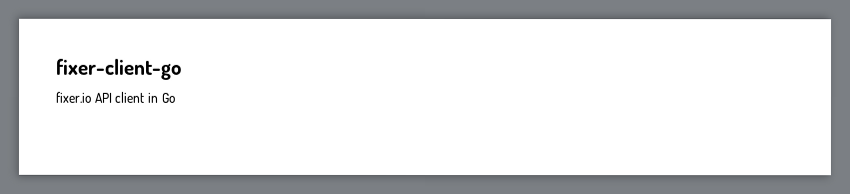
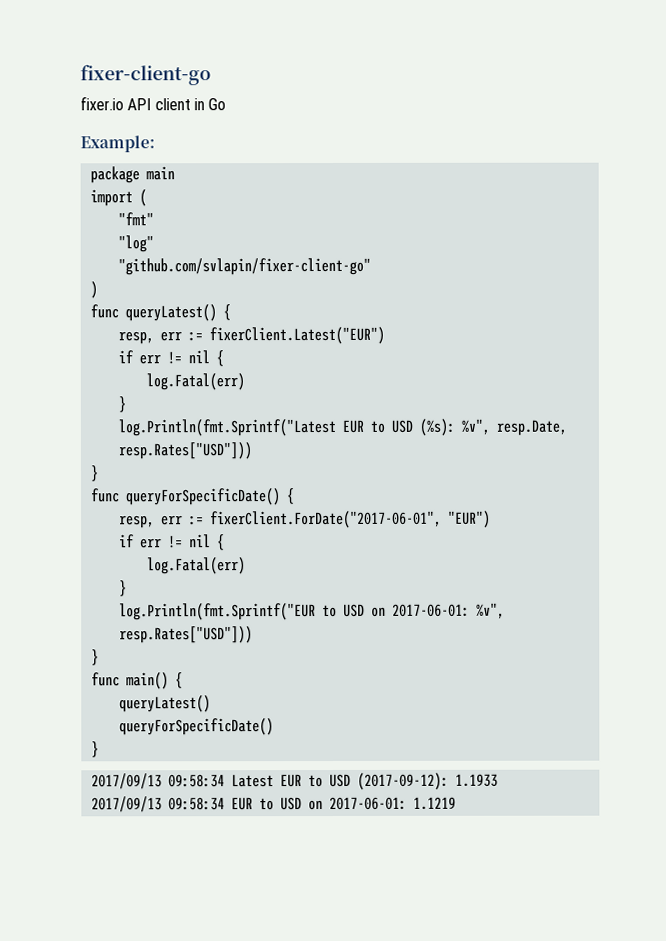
+ Example:
+ package main
+ import (
+ "fmt"
+ "log"
+ "github.com/svlapin/fixer-client-go"
+ )
+ func queryLatest() {
+ resp, err := fixerClient.Latest("EUR")
+ if err != nil {
+ log.Fatal(err)
+ }
+ log.Println(fmt.Sprintf("Latest EUR to USD (%s): %v", resp.Date, resp.Rates["USD"]))
+ }
+ func queryForSpecificDate() {
+ resp, err := fixerClient.ForDate("2017-06-01", "EUR")
+ if err != nil {
+ log.Fatal(err)
+ }
+ log.Println(fmt.Sprintf("EUR to USD on 2017-06-01: %v", resp.Rates["USD"]))
+ }
+ func main() {
+ queryLatest()
+ queryForSpecificDate()
+ }
+ 2017/09/13 09:58:34 Latest EUR to USD (2017-09-12): 1.1933
+ 2017/09/13 09:58:34 EUR to USD on 2017-06-01: 1.1219

